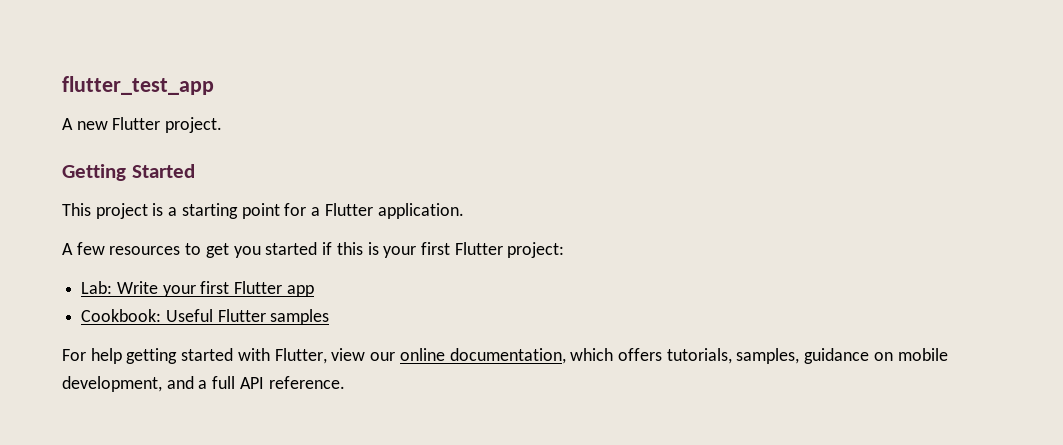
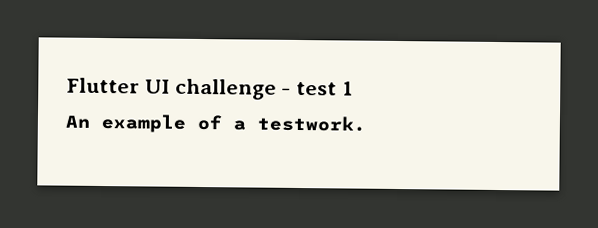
- flutter_test_app
- A new Flutter project.
- Getting Started
- This project is a starting point for a Flutter application.
- A few resources to get you started if this is your first Flutter project:
- Lab: Write your first Flutter app
- Cookbook: Useful Flutter samples
- For help getting started with Flutter, view our online documentation, which offers tutorials, samples, guidance on mobile development, and a full API reference.
+ Flutter UI challenge - test 1
+ An example of a testwork.

